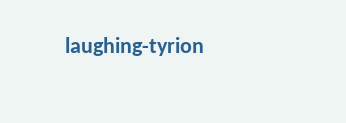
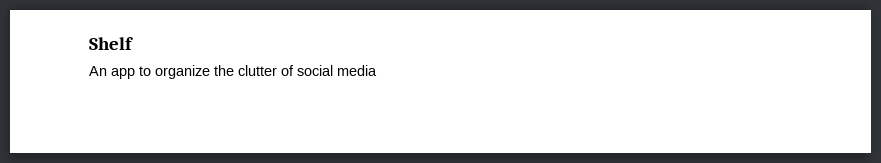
- laughing-tyrion
+ Shelf
+ An app to organize the clutter of social media

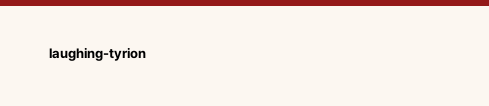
- Shelf
- An app to organize the clutter of social media
+ laughing-tyrion

